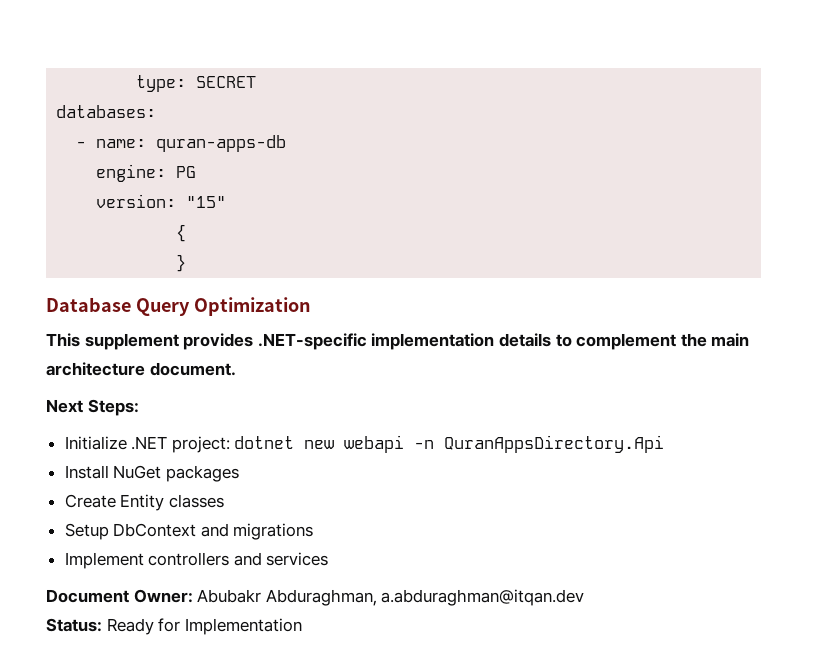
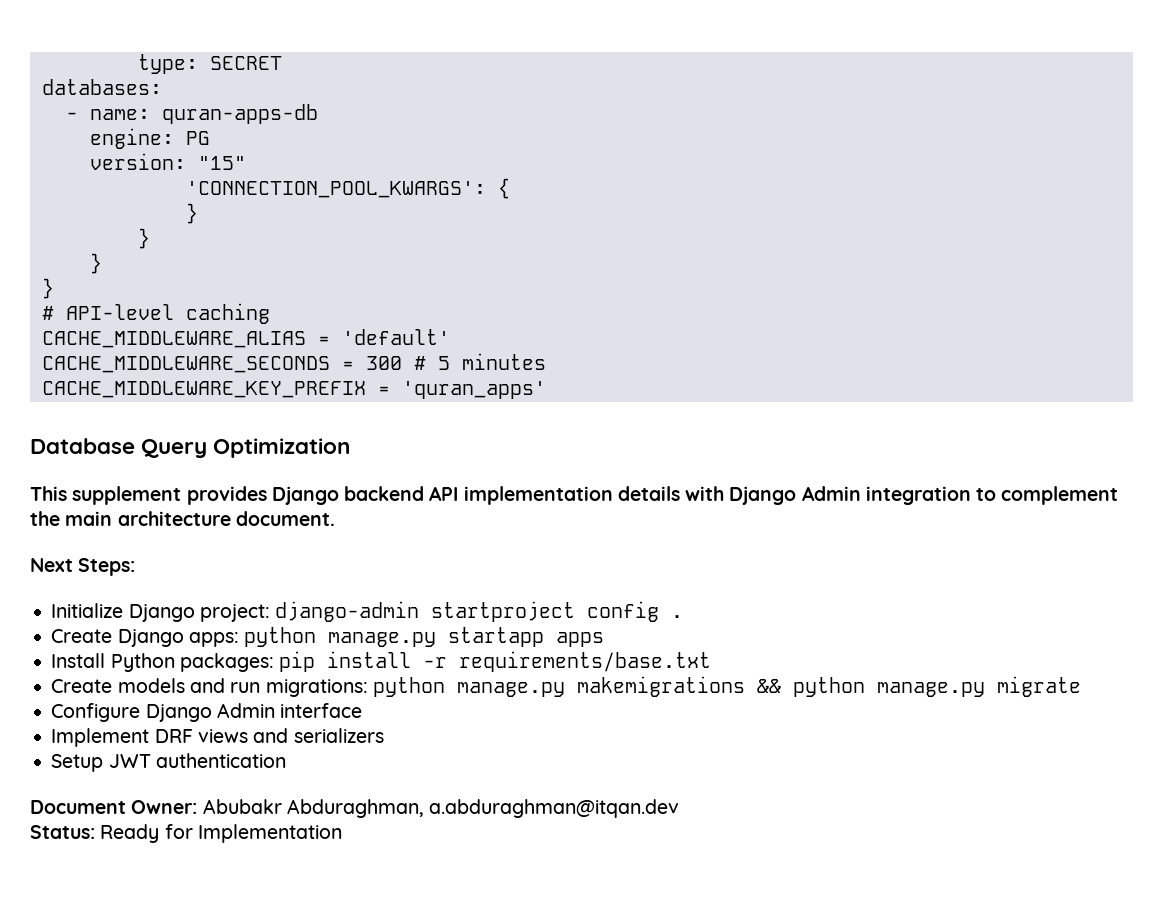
- {
+ 'CONNECTION_POOL_KWARGS': {
  }
+ }
+ }
+ }
+ # API-level caching
+ CACHE_MIDDLEWARE_ALIAS = 'default'
+ CACHE_MIDDLEWARE_SECONDS = 300 # 5 minutes
+ CACHE_MIDDLEWARE_KEY_PREFIX = 'quran_apps'
- This supplement provides .NET-specific implementation details to complement the main architecture document.
+ This supplement provides Django backend API implementation details with Django Admin integration to complement the main architecture document.
- Initialize .NET project: dotnet new webapi -n QuranAppsDirectory.Api
- Install NuGet packages
- Create Entity classes
- Setup DbContext and migrations
- Implement controllers and services
+ Initialize Django project: django-admin startproject config .
+ Create Django apps: python manage.py startapp apps
+ Install Python packages: pip install -r requirements/base.txt
+ Create models and run migrations: python manage.py makemigrations && python manage.py migrate
+ Configure Django Admin interface
+ Implement DRF views and serializers
+ Setup JWT authentication

